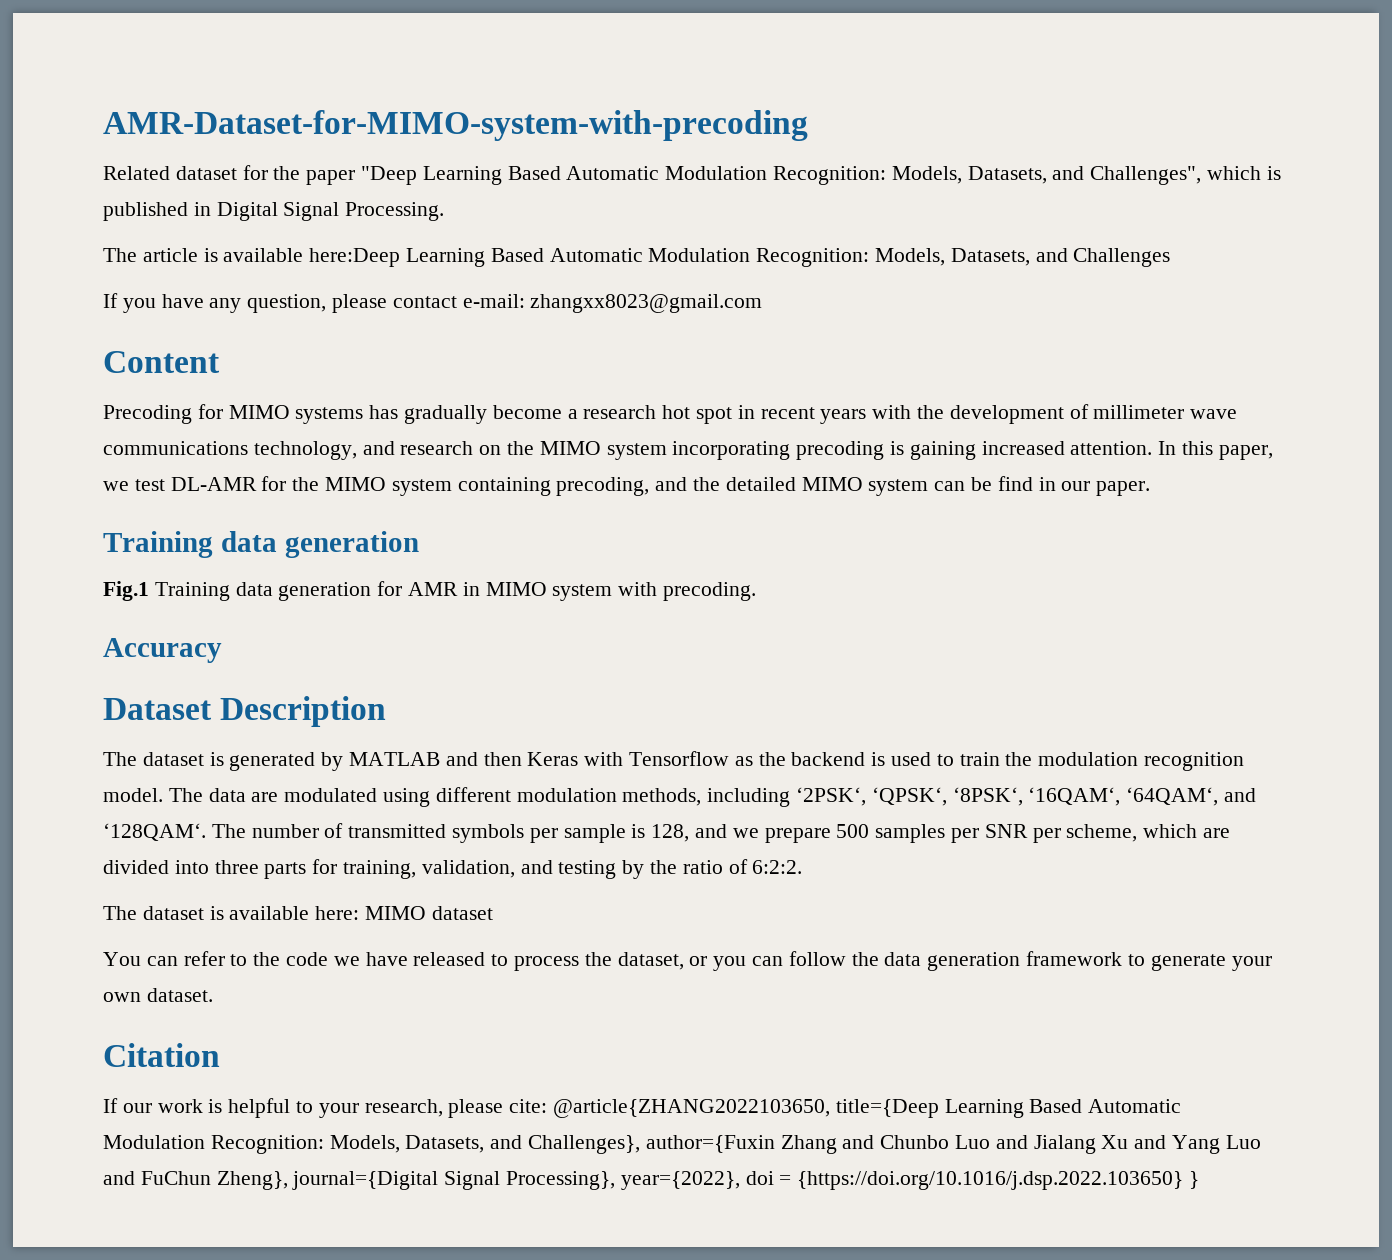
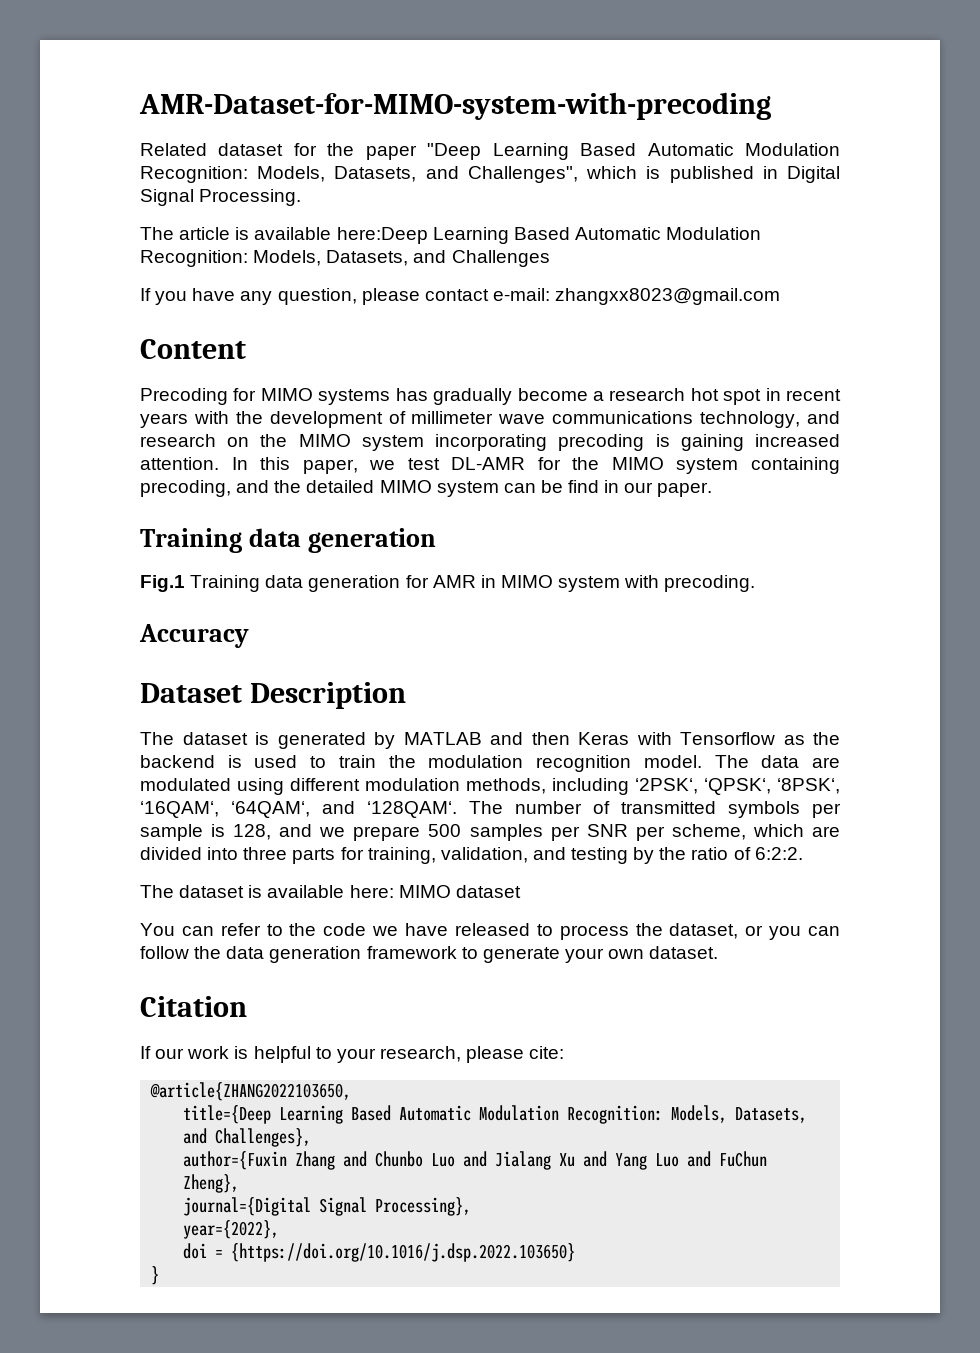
- If our work is helpful to your research, please cite: @article{ZHANG2022103650, title={Deep Learning Based Automatic Modulation Recognition: Models, Datasets, and Challenges}, author={Fuxin Zhang and Chunbo Luo and Jialang Xu and Yang Luo and FuChun Zheng}, journal={Digital Signal Processing}, year={2022}, doi = {https://doi.org/10.1016/j.dsp.2022.103650} }
+ If our work is helpful to your research, please cite:
+ @article{ZHANG2022103650,
+ title={Deep Learning Based Automatic Modulation Recognition: Models, Datasets, and Challenges},
+ author={Fuxin Zhang and Chunbo Luo and Jialang Xu and Yang Luo and FuChun Zheng},
+ journal={Digital Signal Processing},
+ year={2022},
+ doi = {https://doi.org/10.1016/j.dsp.2022.103650}
+ }

